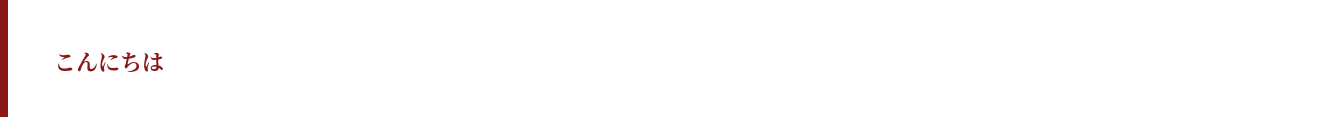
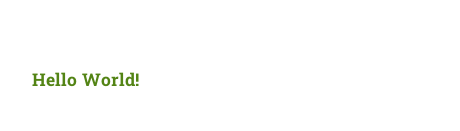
- こんにちは
+ Hello World!

